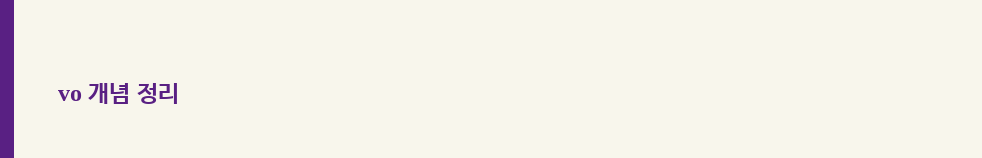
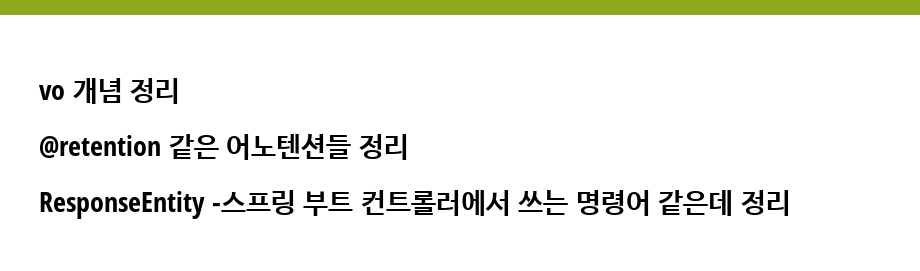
+ @retention 같은 어노텐션들 정리
+ ResponseEntity -스프링 부트 컨트롤러에서 쓰는 명령어 같은데 정리

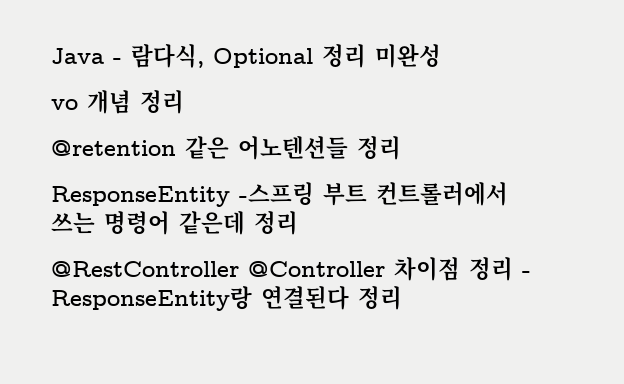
+ Java - 람다식, Optional 정리 미완성
+ @RestController @Controller 차이점 정리 - ResponseEntity랑 연결된다 정리

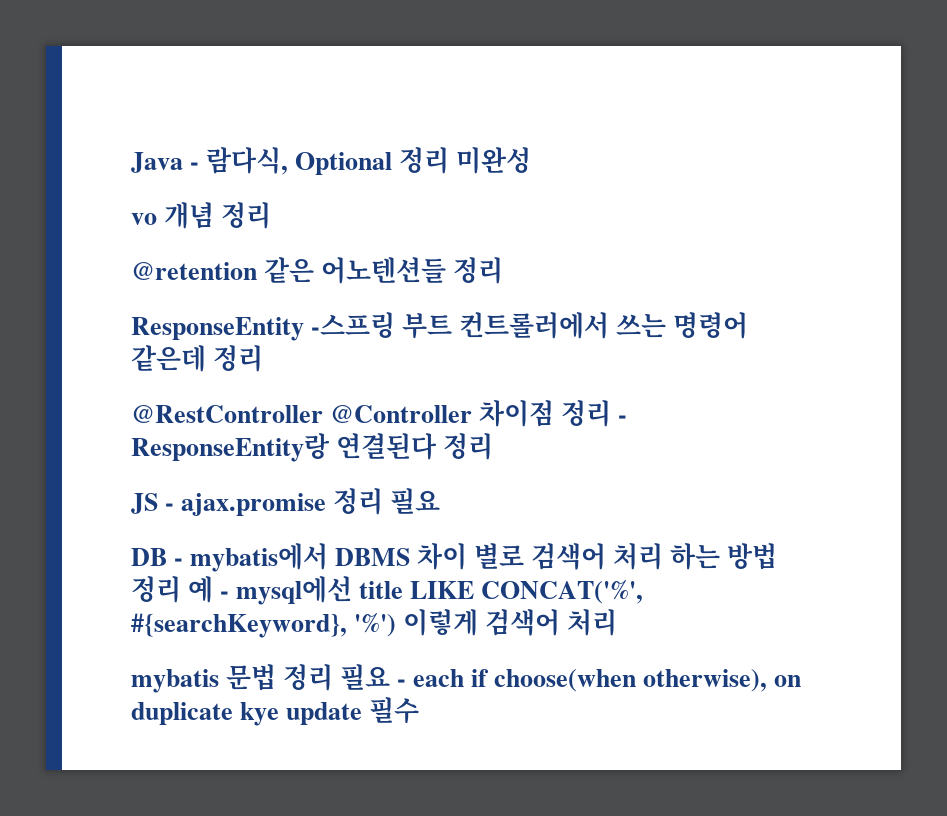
+ JS - ajax.promise 정리 필요
+ DB - mybatis에서 DBMS 차이 별로 검색어 처리 하는 방법 정리 예 - mysql에선 title LIKE CONCAT('%', #{searchKeyword}, '%') 이렇게 검색어 처리
+ mybatis 문법 정리 필요 - each if choose(when otherwise), on duplicate kye update 필수

